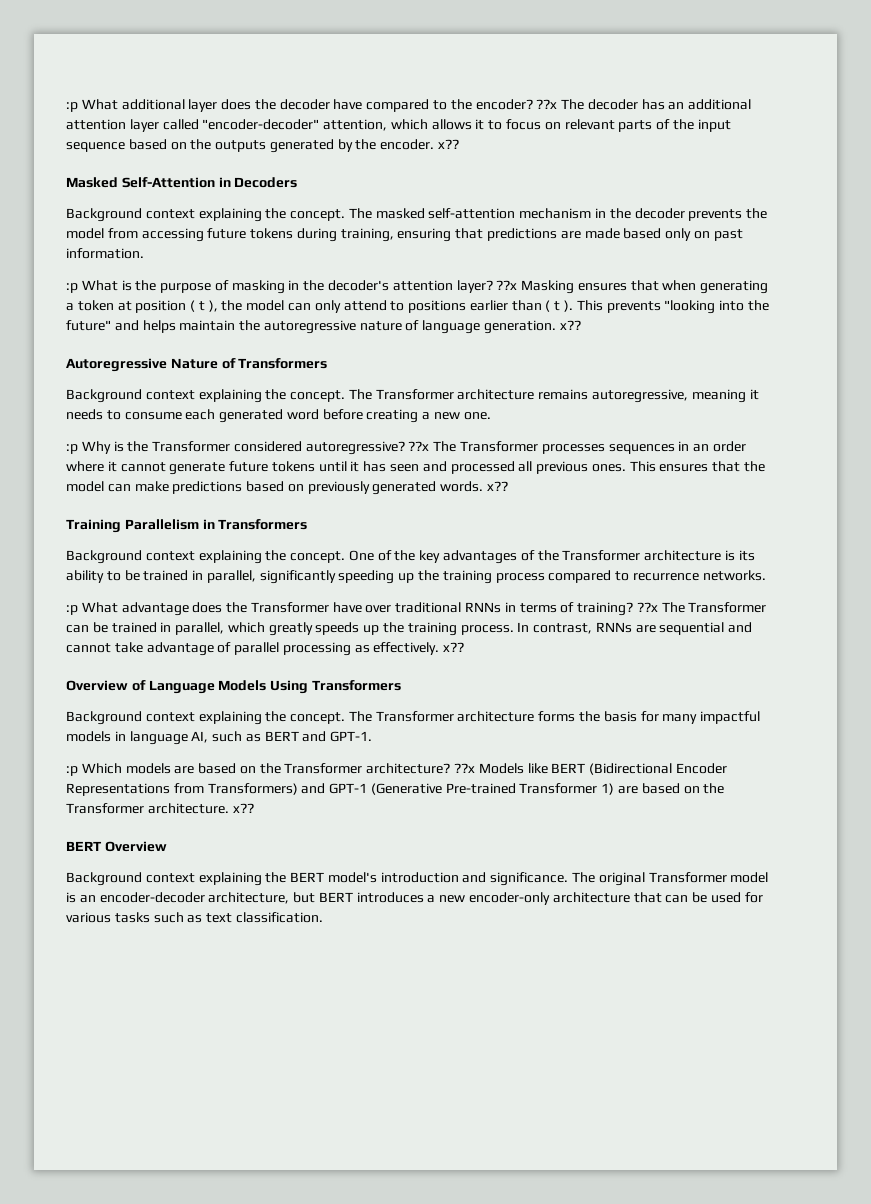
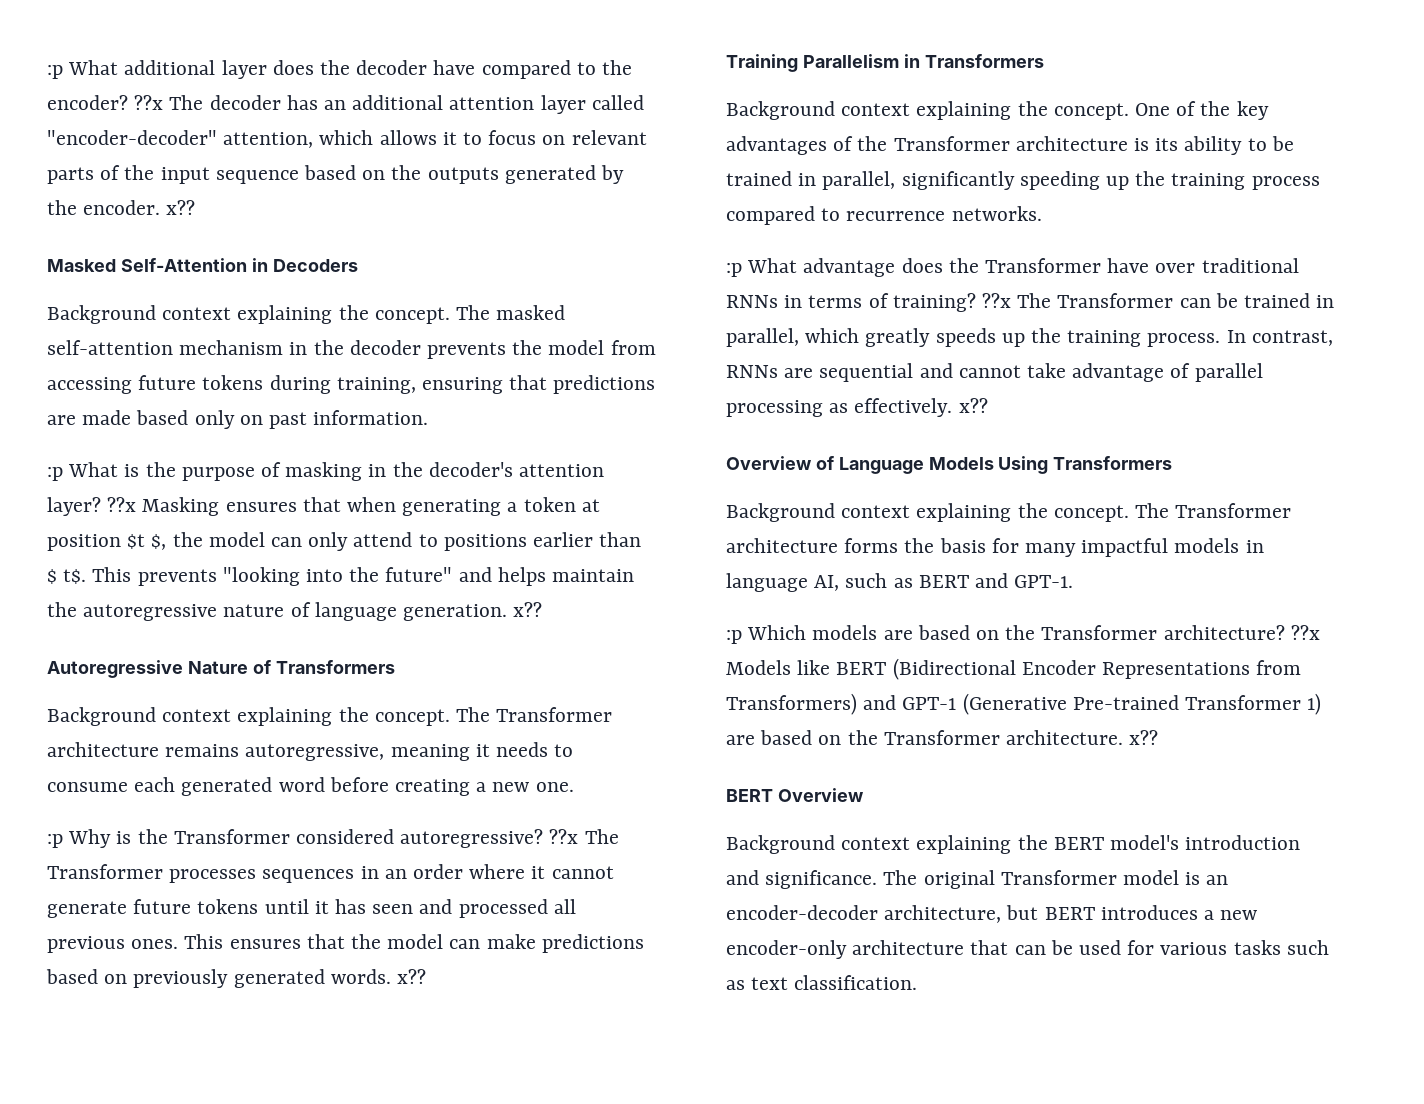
- ??x Masking ensures that when generating a token at position ( t ), the model can only attend to positions earlier than ( t ).
+ ??x Masking ensures that when generating a token at position $t $, the model can only attend to positions earlier than $ t$.

